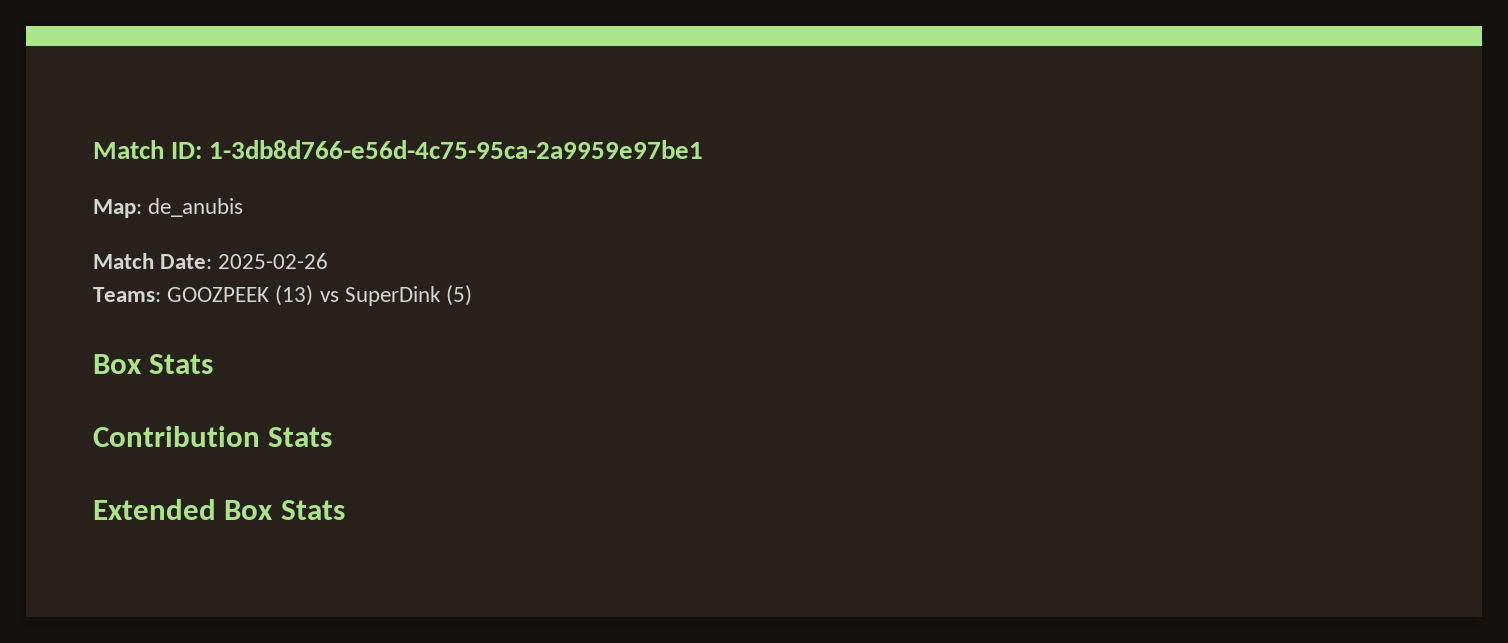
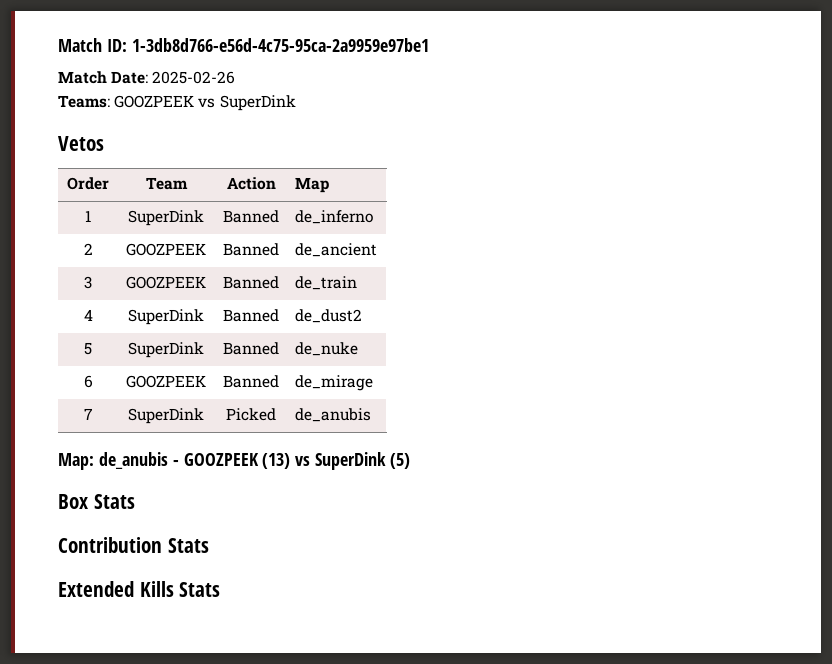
- Map: de_anubis
- Teams: GOOZPEEK (13) vs SuperDink (5)
+ Teams: GOOZPEEK vs SuperDink
+ Vetos
+ Order | Team | Action | Map
+ 1 | SuperDink | Banned | de_inferno
+ 2 | GOOZPEEK | Banned | de_ancient
+ 3 | GOOZPEEK | Banned | de_train
+ 4 | SuperDink | Banned | de_dust2
+ 5 | SuperDink | Banned | de_nuke
+ 6 | GOOZPEEK | Banned | de_mirage
+ 7 | SuperDink | Picked | de_anubis
+ Map: de_anubis - GOOZPEEK (13) vs SuperDink (5)
- Extended Box Stats
+ Extended Kills Stats

